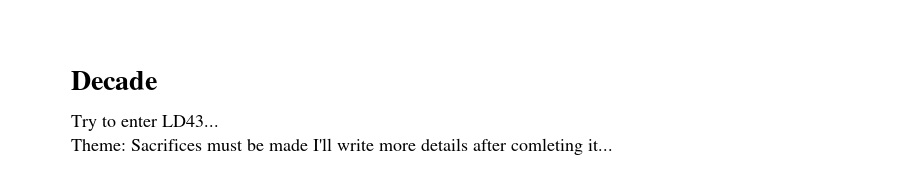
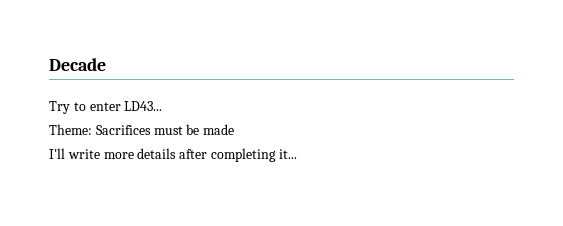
- Theme: Sacrifices must be made I'll write more details after comleting it...
+ Theme: Sacrifices must be made
+ I'll write more details after completing it...

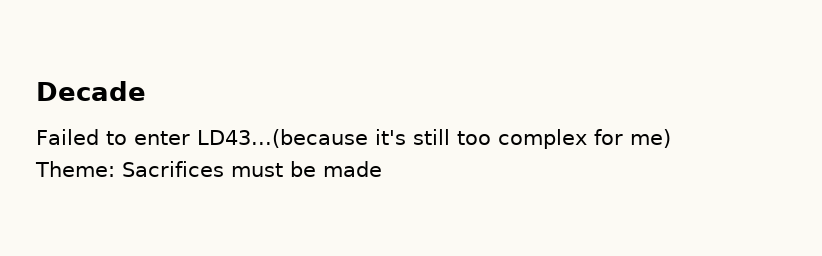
- Try to enter LD43...
+ Failed to enter LD43...(because it's still too complex for me)
- I'll write more details after completing it...

